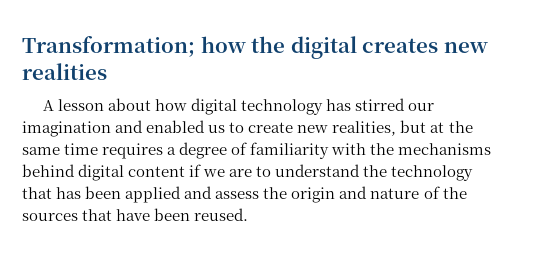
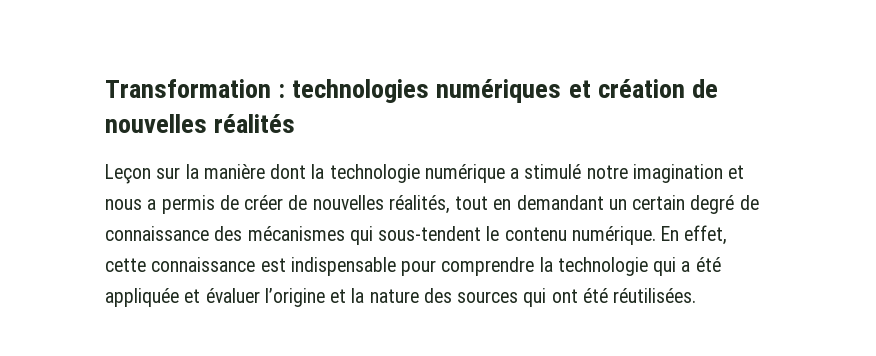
- Transformation; how the digital creates new realities
- A lesson about how digital technology has stirred our imagination and enabled us to create new realities, but at the same time requires a degree of familiarity with the mechanisms behind digital content if we are to understand the technology that has been applied and assess the origin and nature of the sources that have been reused.
+ Transformation : technologies numériques et création de nouvelles réalités
+ Leçon sur la manière dont la technologie numérique a stimulé notre imagination et nous a permis de créer de nouvelles réalités, tout en demandant un certain degré de connaissance des mécanismes qui sous-tendent le contenu numérique. En effet, cette connaissance est indispensable pour comprendre la technologie qui a été appliquée et évaluer l’origine et la nature des sources qui ont été réutilisées.

